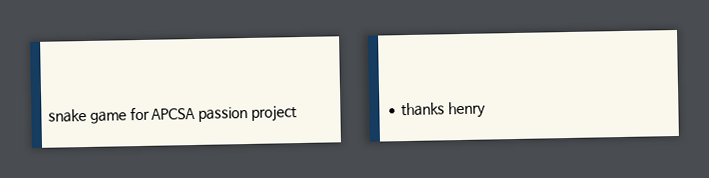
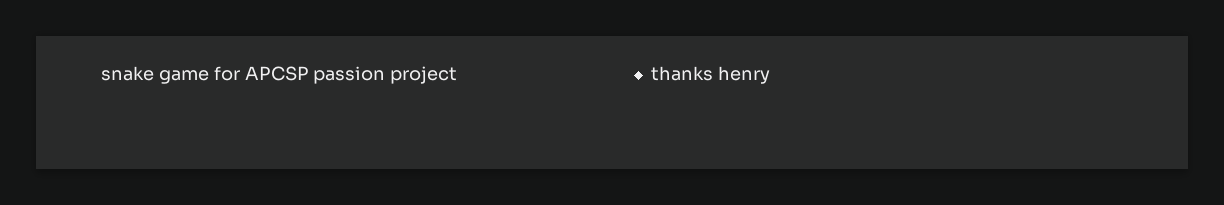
- snake game for APCSA passion project
+ snake game for APCSP passion project

